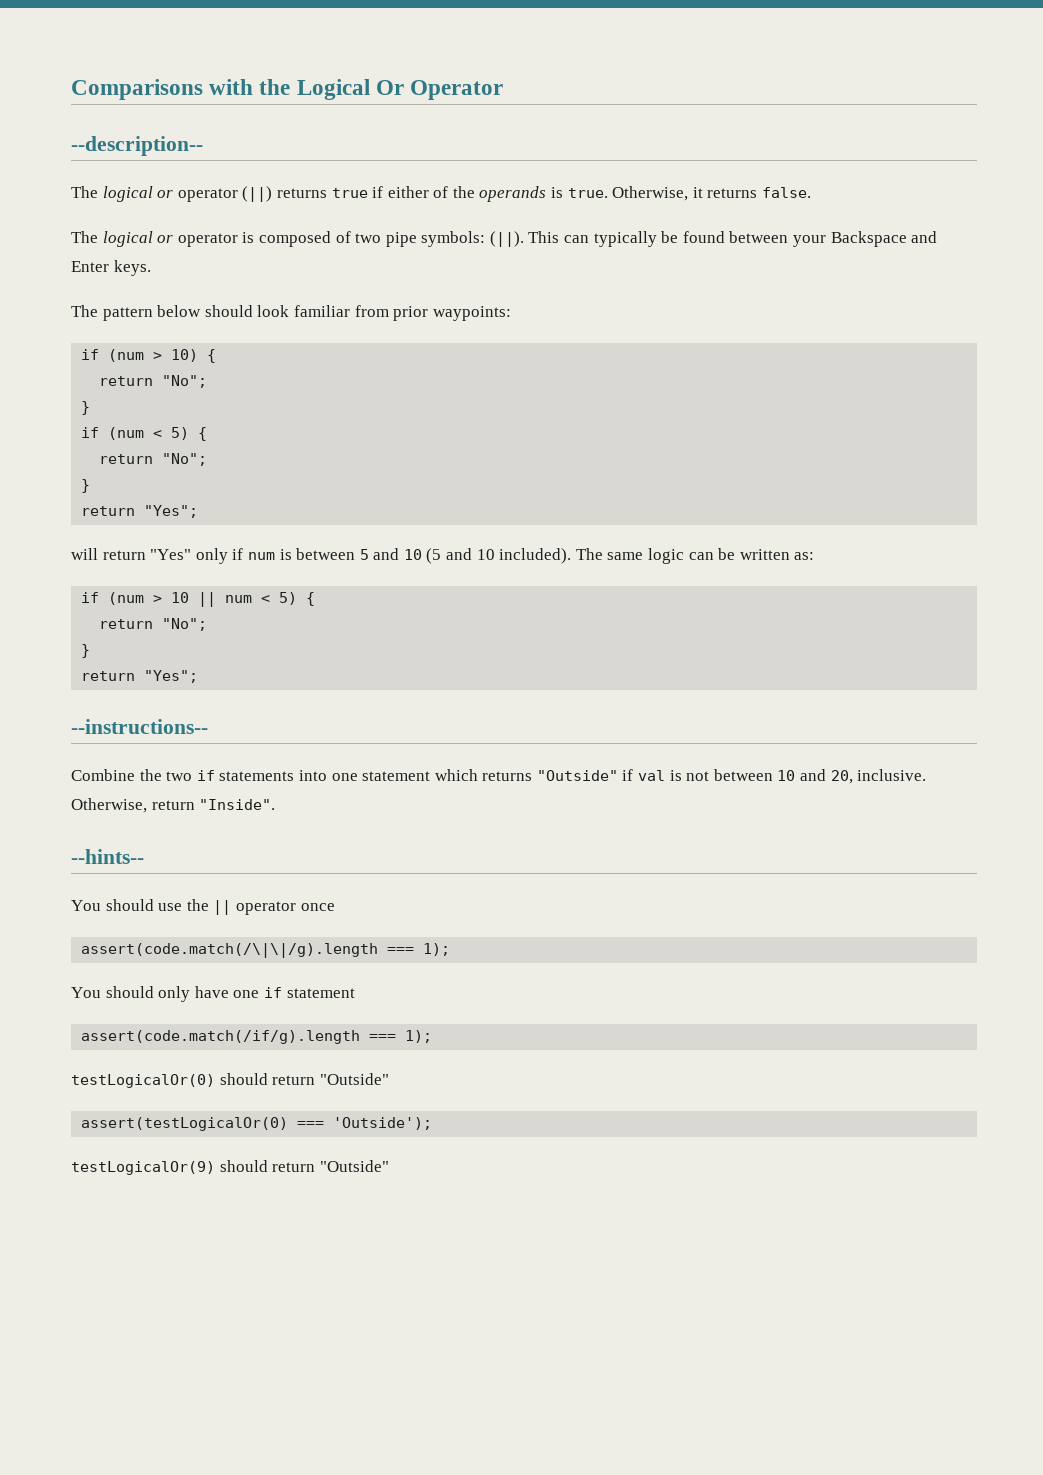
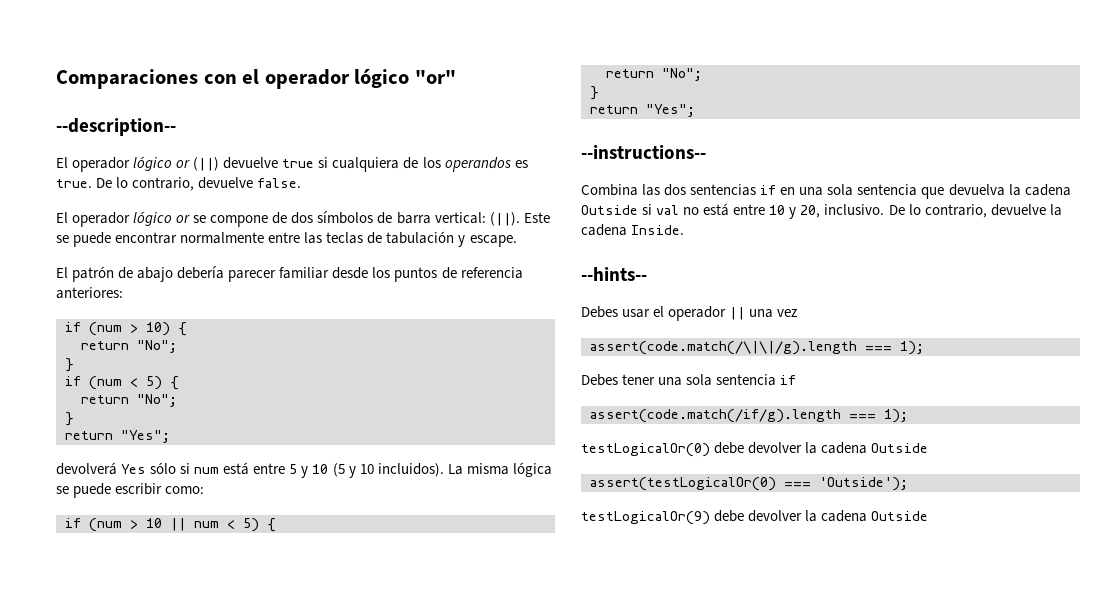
- Comparisons with the Logical Or Operator
+ Comparaciones con el operador lógico "or"
  --description--
- The logical or operator (||) returns true if either of the operands is true. Otherwise, it returns false.
- The logical or operator is composed of two pipe symbols: (||). This can typically be found between your Backspace and Enter keys.
- The pattern below should look familiar from prior waypoints:
+ El operador lógico or (||) devuelve true si cualquiera de los operandos es true. De lo contrario, devuelve false.
+ El operador lógico or se compone de dos símbolos de barra vertical: (||). Este se puede encontrar normalmente entre las teclas de tabulación y escape.
+ El patrón de abajo debería parecer familiar desde los puntos de referencia anteriores:
- will return "Yes" only if num is between 5 and 10 (5 and 10 included). The same logic can be written as:
+ devolverá Yes sólo si num está entre 5 y 10 (5 y 10 incluidos). La misma lógica se puede escribir como:
- Combine the two if statements into one statement which returns "Outside" if val is not between 10 and 20, inclusive. Otherwise, return "Inside".
+ Combina las dos sentencias if en una sola sentencia que devuelva la cadena Outside si val no está entre 10 y 20, inclusivo. De lo contrario, devuelve la cadena Inside.
  --hints--
- You should use the || operator once
+ Debes usar el operador || una vez
  assert(code.match(/\|\|/g).length === 1);
- You should only have one if statement
+ Debes tener una sola sentencia if
- testLogicalOr(0) should return "Outside"
+ testLogicalOr(0) debe devolver la cadena Outside
- testLogicalOr(9) should return "Outside"
+ testLogicalOr(9) debe devolver la cadena Outside

